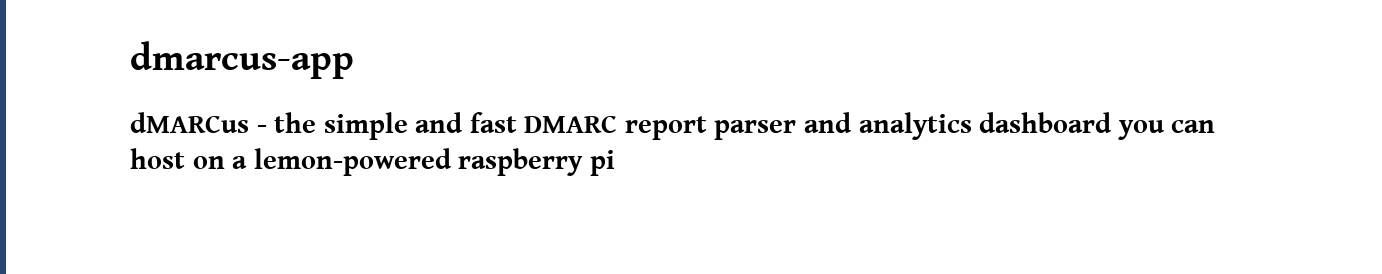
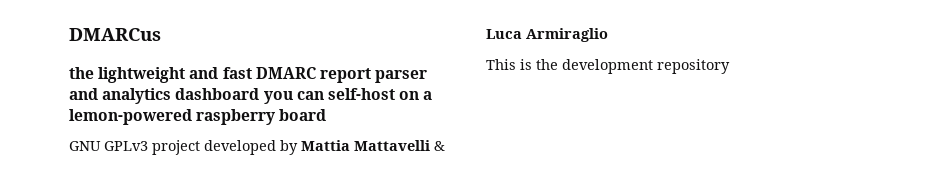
- dmarcus-app
- dMARCus - the simple and fast DMARC report parser and analytics dashboard you can host on a lemon-powered raspberry pi
+ DMARCus
+ the lightweight and fast DMARC report parser and analytics dashboard you can self-host on a lemon-powered raspberry board
+ GNU GPLv3 project developed by Mattia Mattavelli & Luca Armiraglio
+ This is the development repository

